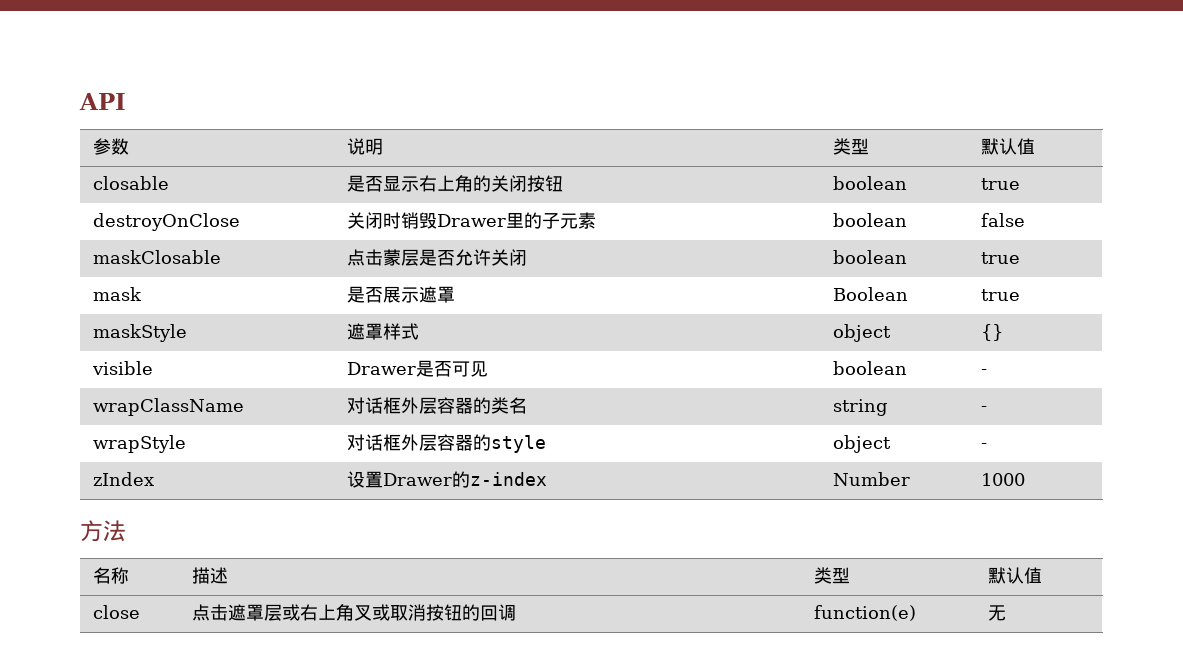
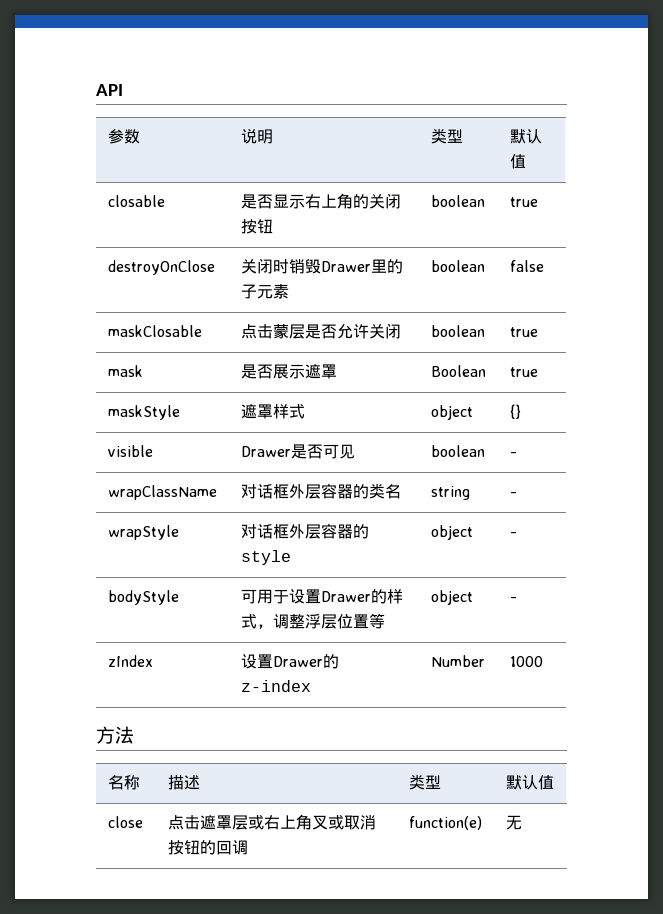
+ bodyStyle | 可用于设置Drawer的样式，调整浮层位置等 | object | -

